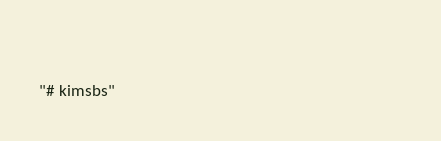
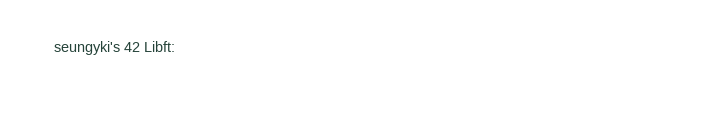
- "# kimsbs"
+ seungyki's 42 Libft:

